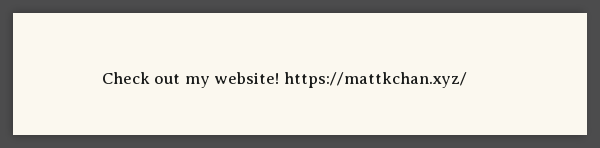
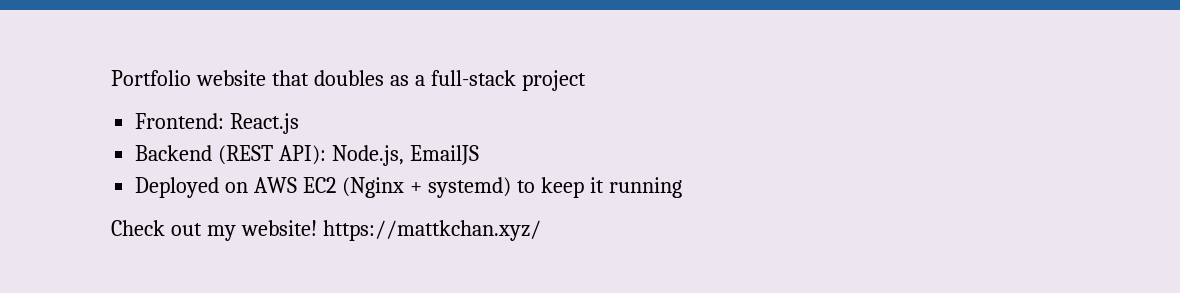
+ Portfolio website that doubles as a full-stack project
+ Frontend: React.js
+ Backend (REST API): Node.js, EmailJS
+ Deployed on AWS EC2 (Nginx + systemd) to keep it running

